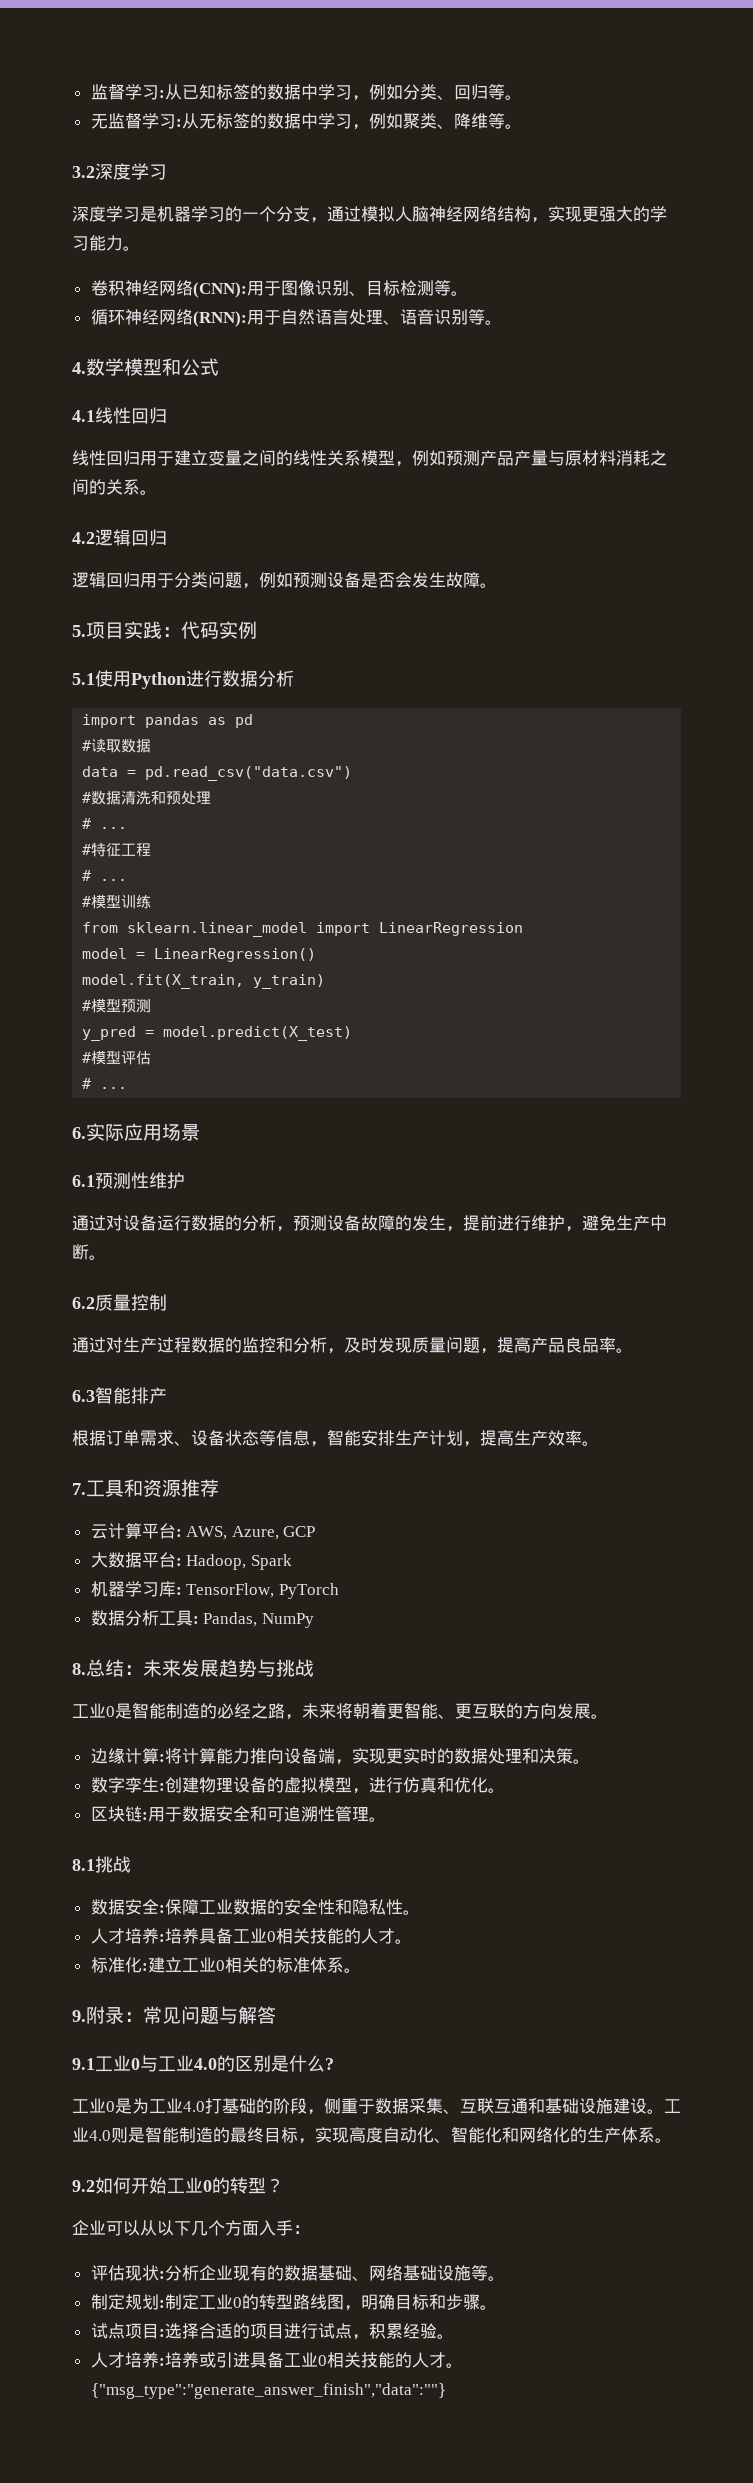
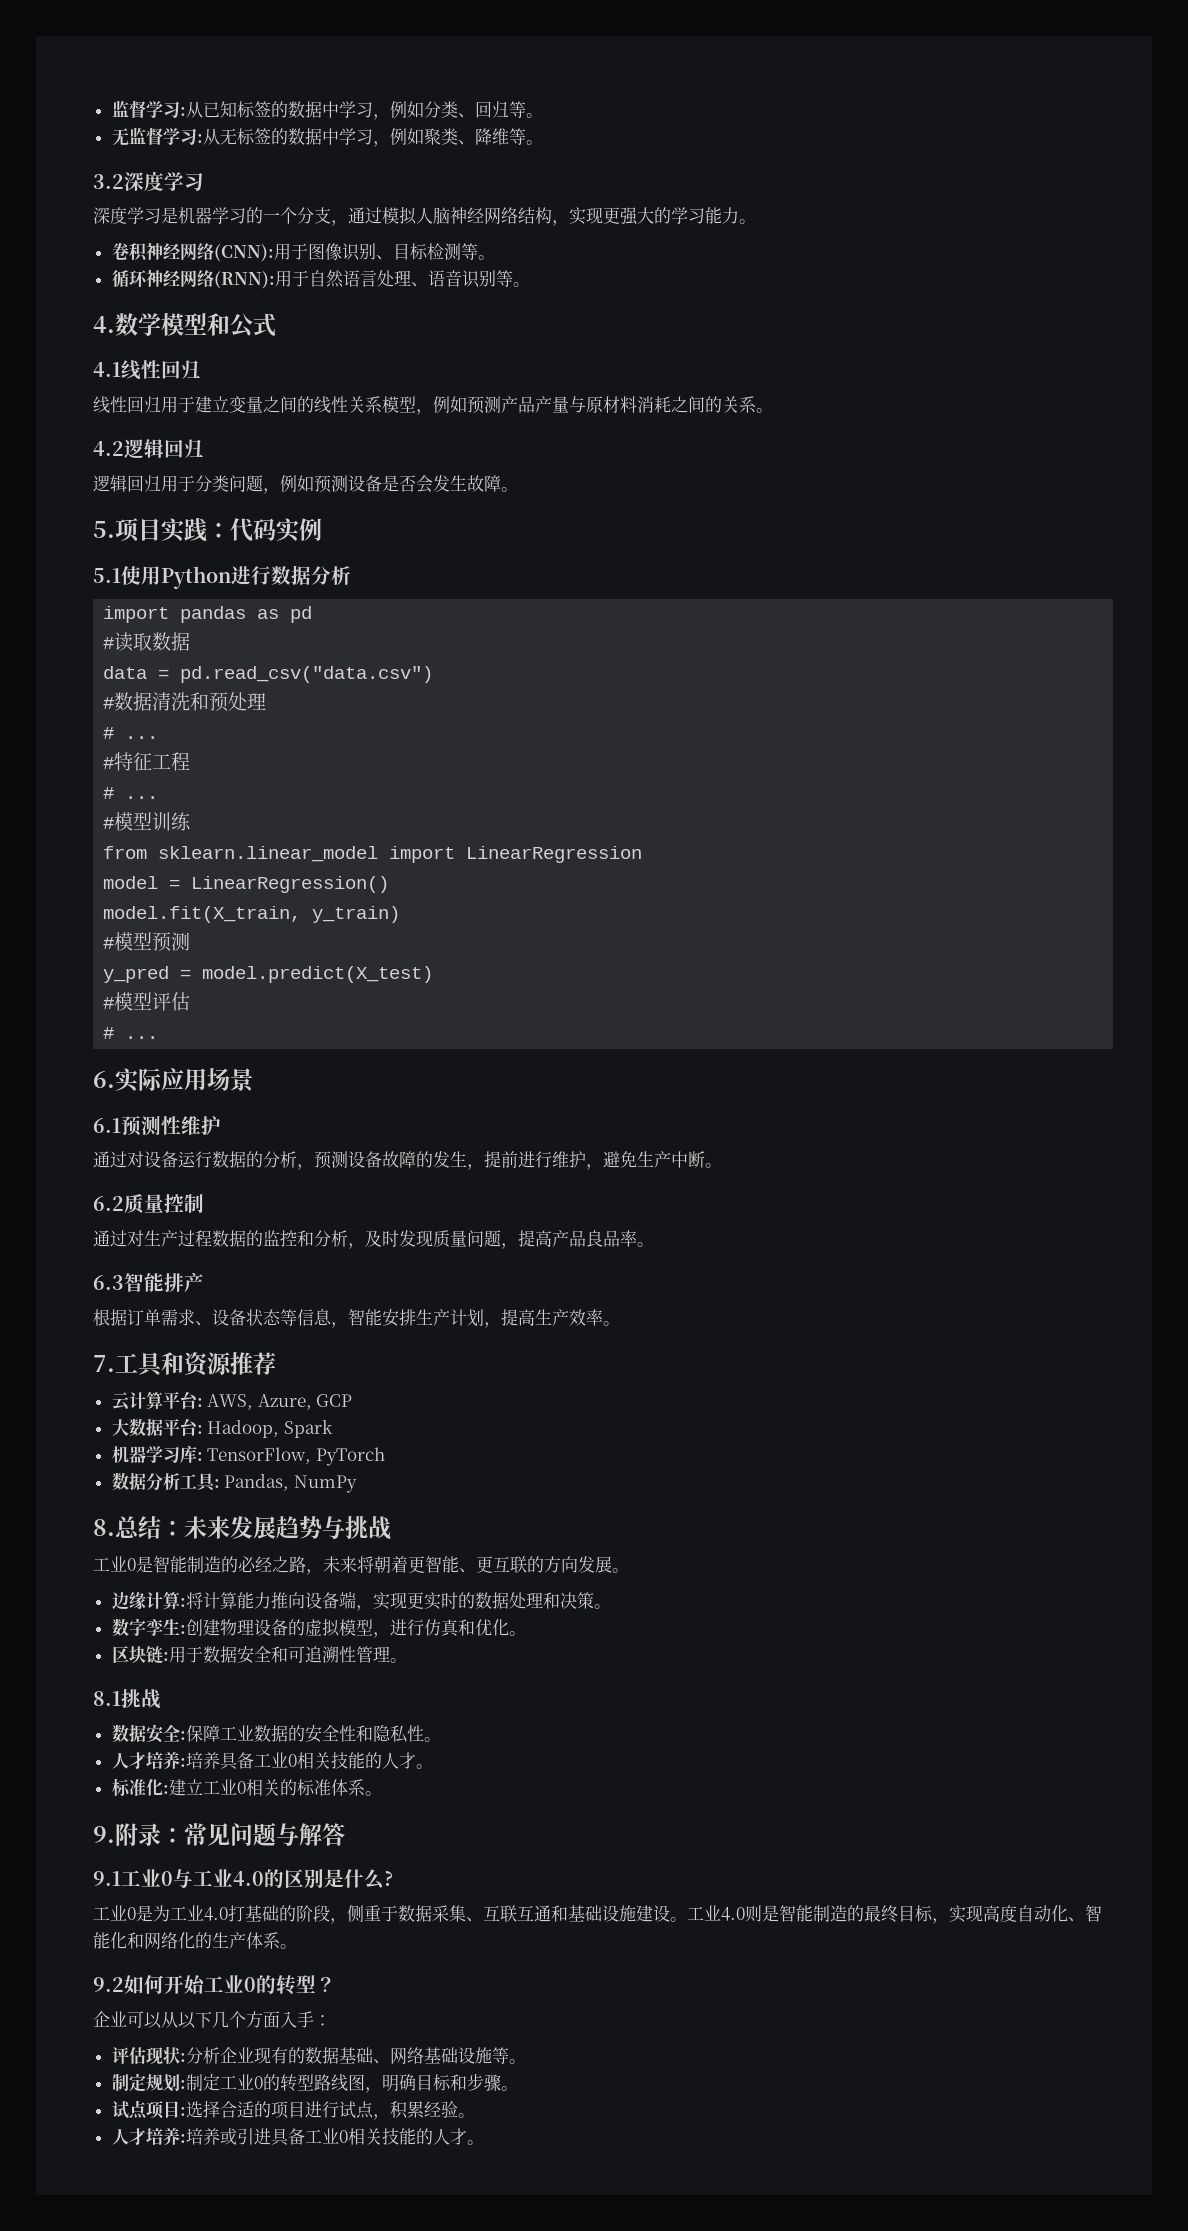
- {"msg_type":"generate_answer_finish","data":""}

